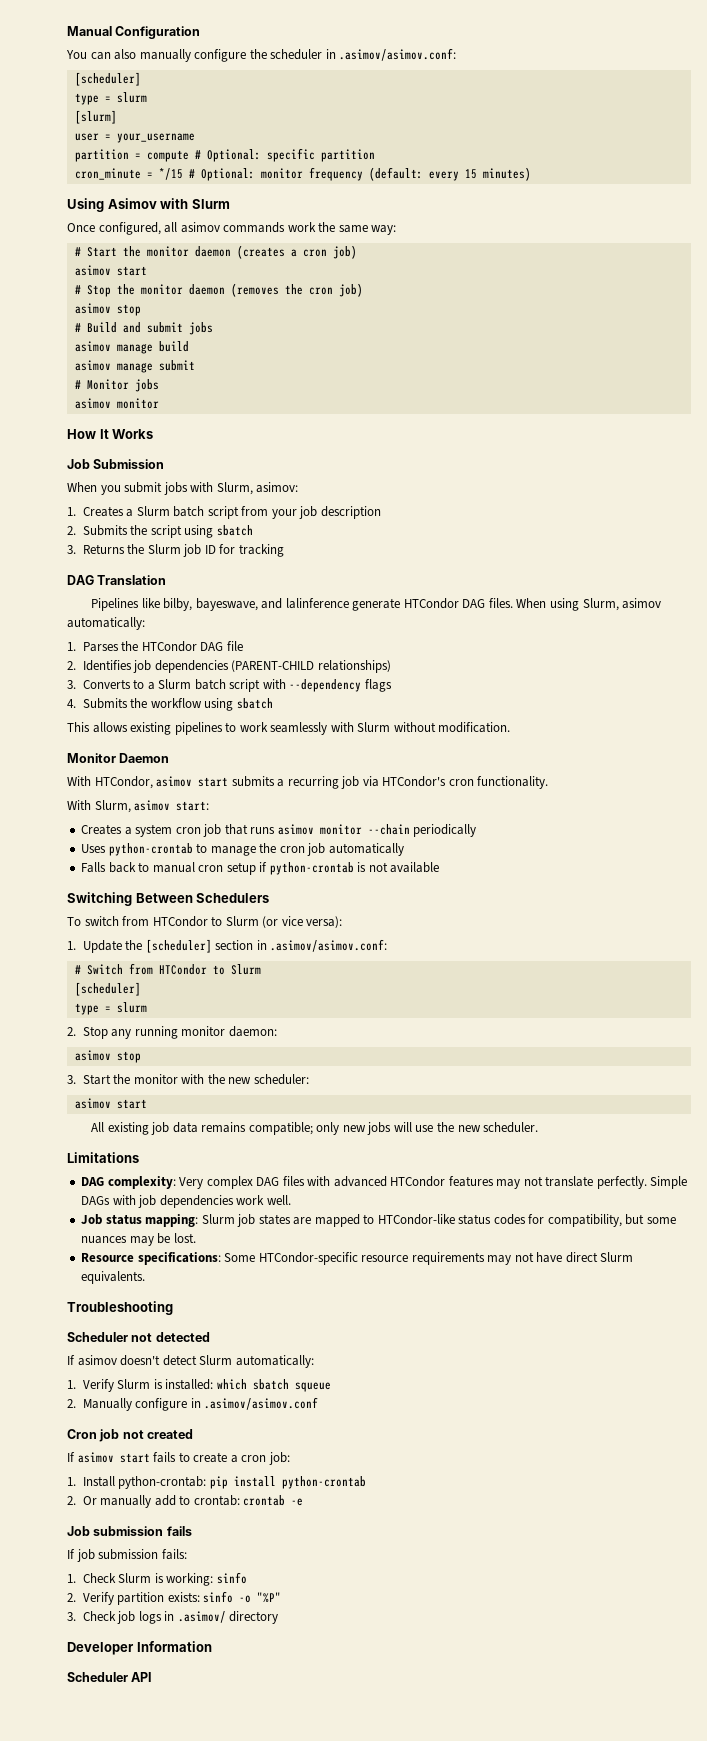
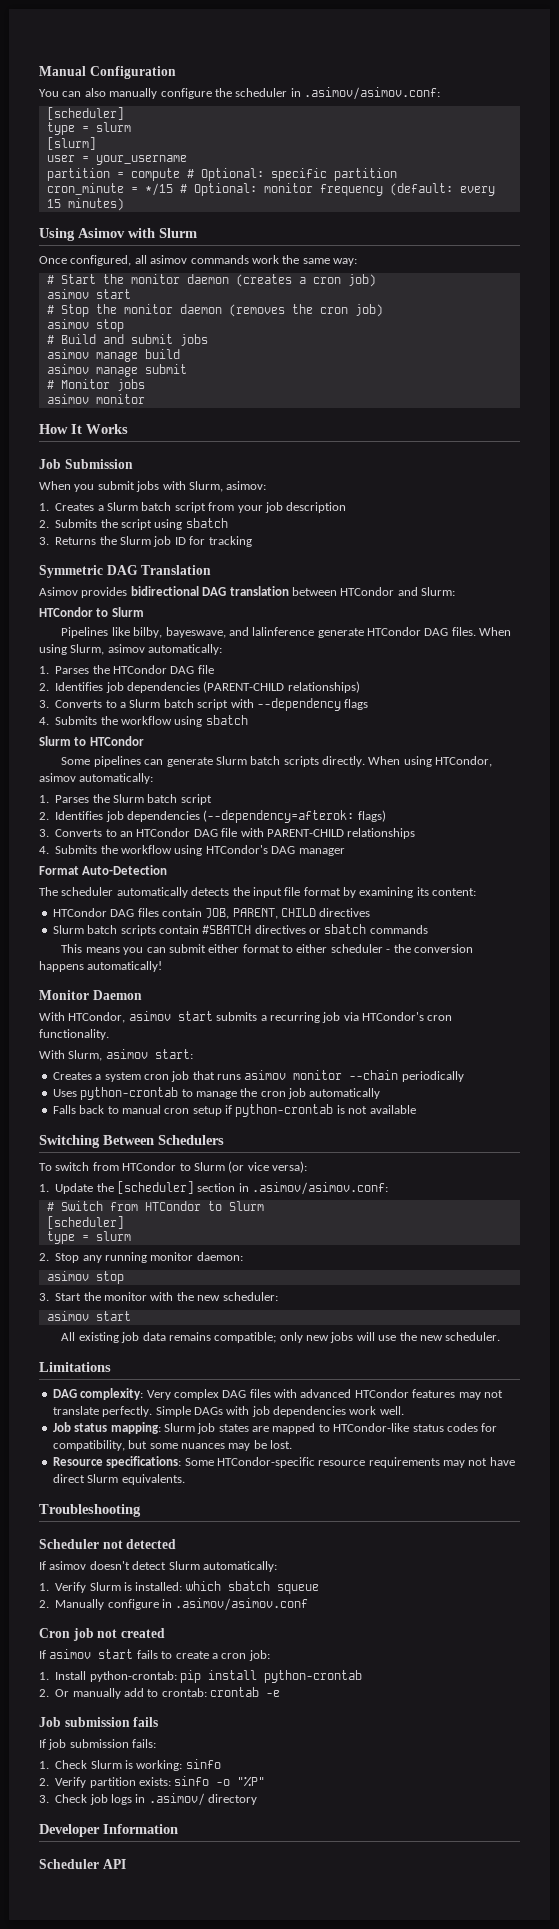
- DAG Translation
+ Symmetric DAG Translation
+ Asimov provides bidirectional DAG translation between HTCondor and Slurm:
+ HTCondor to Slurm
- This allows existing pipelines to work seamlessly with Slurm without modification.
+ Slurm to HTCondor
+ Some pipelines can generate Slurm batch scripts directly. When using HTCondor, asimov automatically:
+ 1. Parses the Slurm batch script
+ 2. Identifies job dependencies (--dependency=afterok: flags)
+ 3. Converts to an HTCondor DAG file with PARENT-CHILD relationships
+ 4. Submits the workflow using HTCondor's DAG manager
+ Format Auto-Detection
+ The scheduler automatically detects the input file format by examining its content:
+ HTCondor DAG files contain JOB, PARENT, CHILD directives
+ Slurm batch scripts contain #SBATCH directives or sbatch commands
+ This means you can submit either format to either scheduler - the conversion happens automatically!

